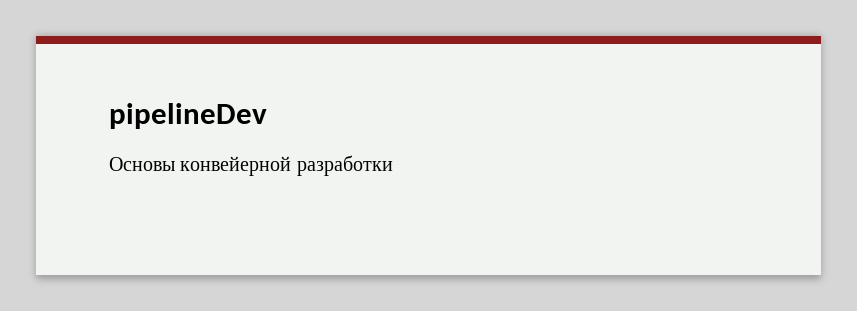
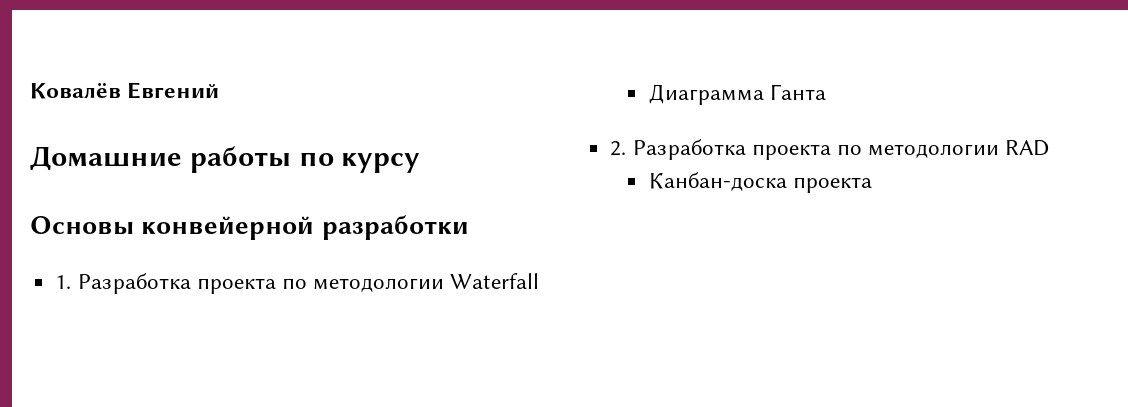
- pipelineDev
+ Ковалёв Евгений
+ Домашние работы по курсу
  Основы конвейерной разработки
+ 1. Разработка проекта по методологии Waterfall
+ Диаграмма Ганта
+ 2. Разработка проекта по методологии RAD
+ Канбан-доска проекта

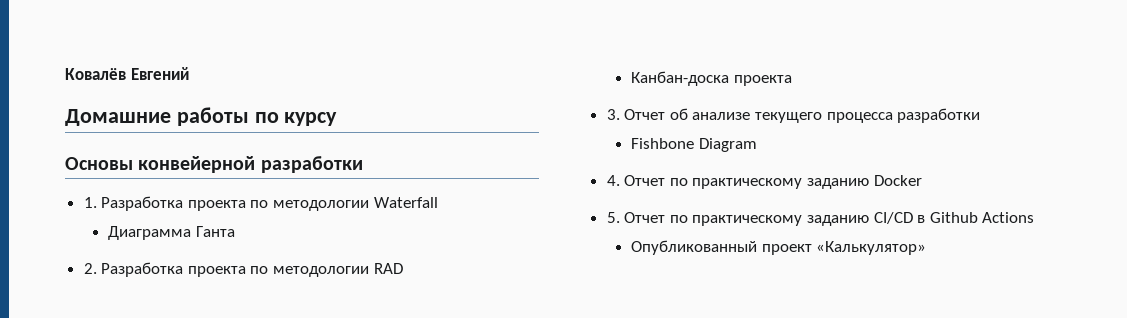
+ 3. Отчет об анализе текущего процесса разработки
+ Fishbone Diagram
+ 4. Отчет по практическому заданию Docker
+ 5. Отчет по практическому заданию CI/CD в Github Actions
+ Опубликованный проект «Калькулятор»

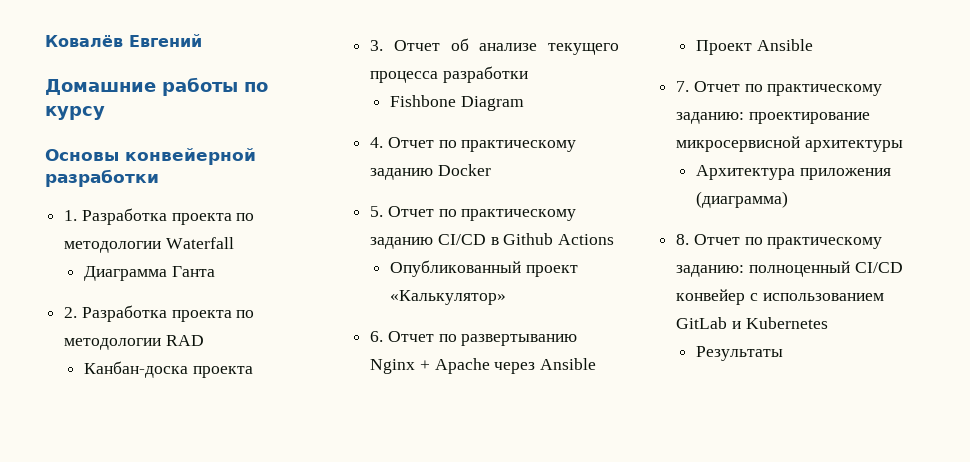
+ 6. Отчет по развертыванию Nginx + Apache через Ansible
+ Проект Ansible
+ 7. Отчет по практическому заданию: проектирование микросервисной архитектуры
+ Архитектура приложения (диаграмма)
+ 8. Отчет по практическому заданию: полноценный CI/CD конвейер с использованием GitLab и Kubernetes
+ Результаты

